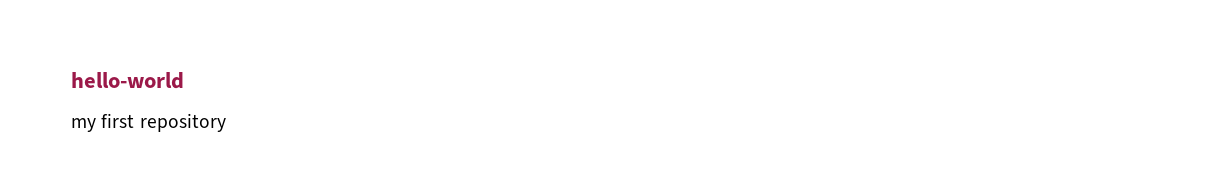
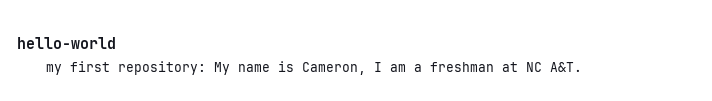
- my first repository
+ my first repository: My name is Cameron, I am a freshman at NC A&T.

